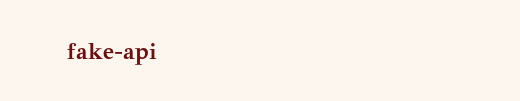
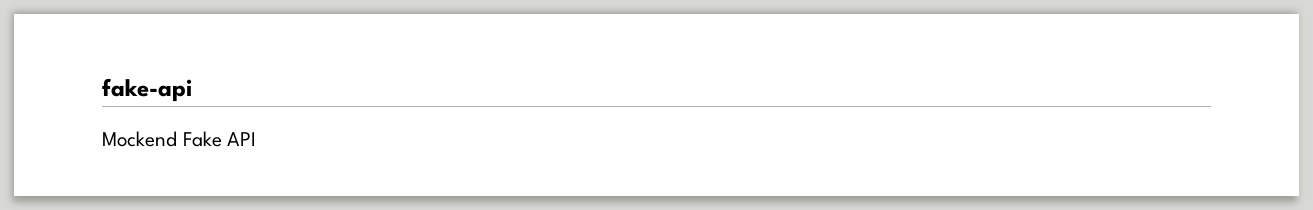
+ Mockend Fake API

